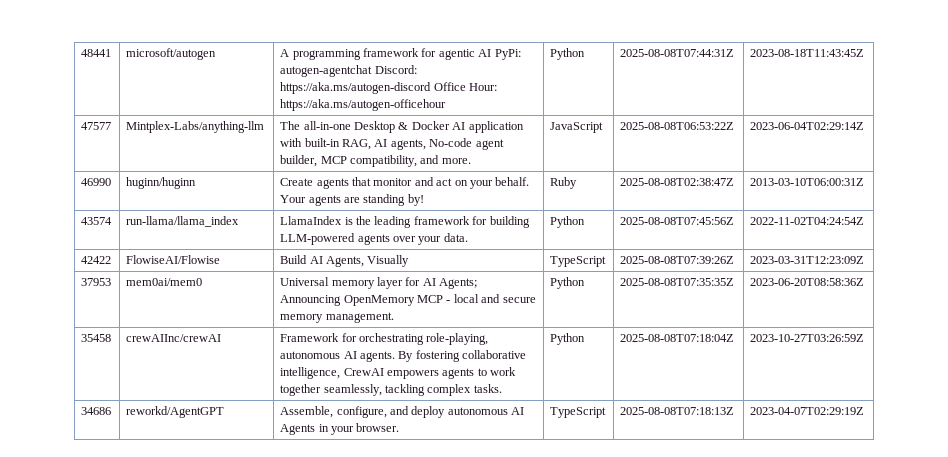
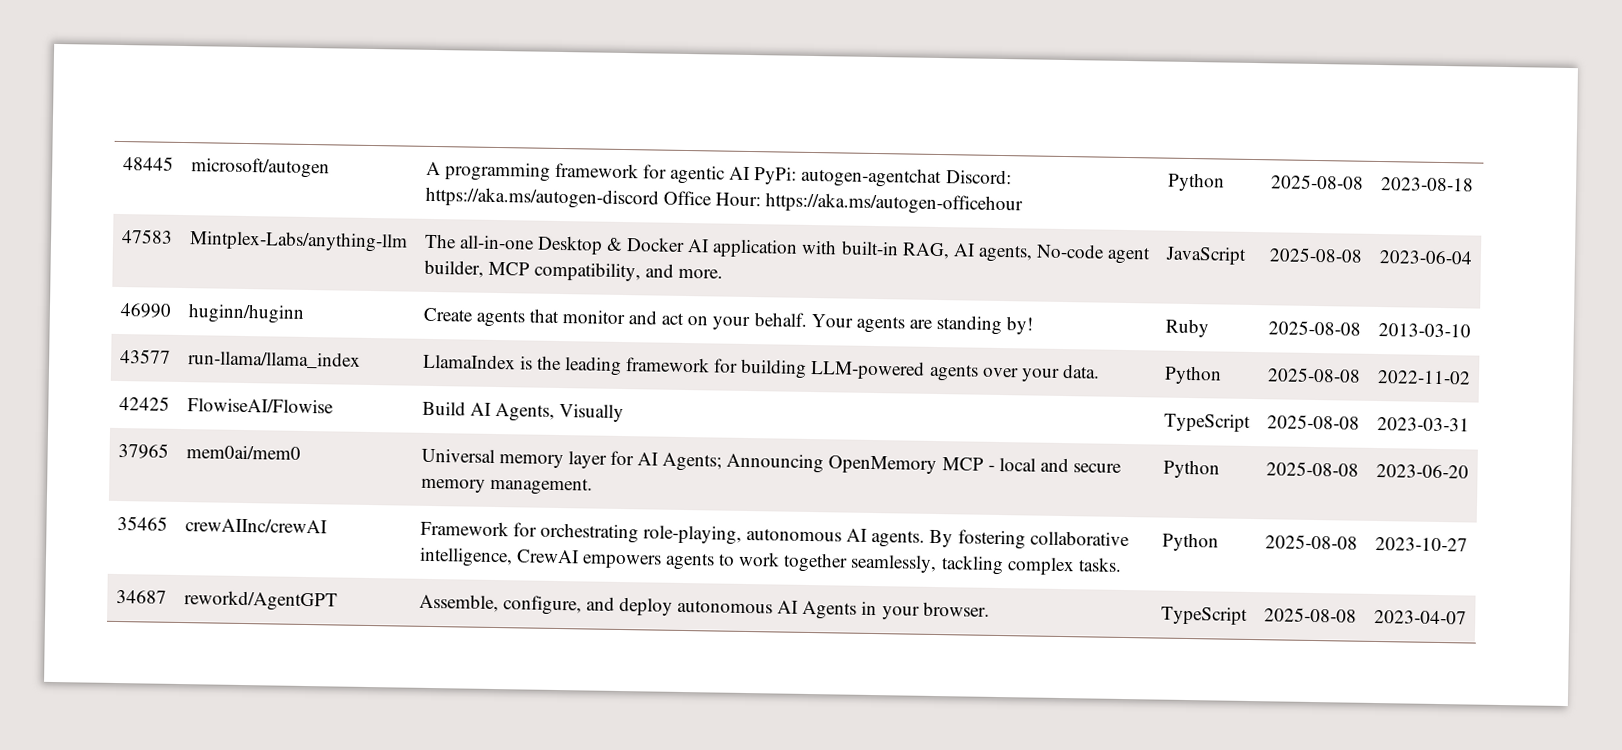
- 48441 | microsoft/autogen | A programming framework for agentic AI PyPi: autogen-agentchat Discord: https://aka.ms/autogen-discord Office Hour: https://aka.ms/autogen-officehour | Python | 2025-08-08T07:44:31Z | 2023-08-18T11:43:45Z
- 47577 | Mintplex-Labs/anything-llm | The all-in-one Desktop & Docker AI application with built-in RAG, AI agents, No-code agent builder, MCP compatibility, and more. | JavaScript | 2025-08-08T06:53:22Z | 2023-06-04T02:29:14Z
+ 48445 | microsoft/autogen | A programming framework for agentic AI PyPi: autogen-agentchat Discord: https://aka.ms/autogen-discord Office Hour: https://aka.ms/autogen-officehour | Python | 2025-08-08 | 2023-08-18
+ 47583 | Mintplex-Labs/anything-llm | The all-in-one Desktop & Docker AI application with built-in RAG, AI agents, No-code agent builder, MCP compatibility, and more. | JavaScript | 2025-08-08 | 2023-06-04
- 46990 | huginn/huginn | Create agents that monitor and act on your behalf. Your agents are standing by! | Ruby | 2025-08-08T02:38:47Z | 2013-03-10T06:00:31Z
- 43574 | run-llama/llama_index | LlamaIndex is the leading framework for building LLM-powered agents over your data. | Python | 2025-08-08T07:45:56Z | 2022-11-02T04:24:54Z
- 42422 | FlowiseAI/Flowise | Build AI Agents, Visually | TypeScript | 2025-08-08T07:39:26Z | 2023-03-31T12:23:09Z
- 37953 | mem0ai/mem0 | Universal memory layer for AI Agents; Announcing OpenMemory MCP - local and secure memory management. | Python | 2025-08-08T07:35:35Z | 2023-06-20T08:58:36Z
- 35458 | crewAIInc/crewAI | Framework for orchestrating role-playing, autonomous AI agents. By fostering collaborative intelligence, CrewAI empowers agents to work together seamlessly, tackling complex tasks. | Python | 2025-08-08T07:18:04Z | 2023-10-27T03:26:59Z
- 34686 | reworkd/AgentGPT | Assemble, configure, and deploy autonomous AI Agents in your browser. | TypeScript | 2025-08-08T07:18:13Z | 2023-04-07T02:29:19Z
+ 46990 | huginn/huginn | Create agents that monitor and act on your behalf. Your agents are standing by! | Ruby | 2025-08-08 | 2013-03-10
+ 43577 | run-llama/llama_index | LlamaIndex is the leading framework for building LLM-powered agents over your data. | Python | 2025-08-08 | 2022-11-02
+ 42425 | FlowiseAI/Flowise | Build AI Agents, Visually | TypeScript | 2025-08-08 | 2023-03-31
+ 37965 | mem0ai/mem0 | Universal memory layer for AI Agents; Announcing OpenMemory MCP - local and secure memory management. | Python | 2025-08-08 | 2023-06-20
+ 35465 | crewAIInc/crewAI | Framework for orchestrating role-playing, autonomous AI agents. By fostering collaborative intelligence, CrewAI empowers agents to work together seamlessly, tackling complex tasks. | Python | 2025-08-08 | 2023-10-27
+ 34687 | reworkd/AgentGPT | Assemble, configure, and deploy autonomous AI Agents in your browser. | TypeScript | 2025-08-08 | 2023-04-07

